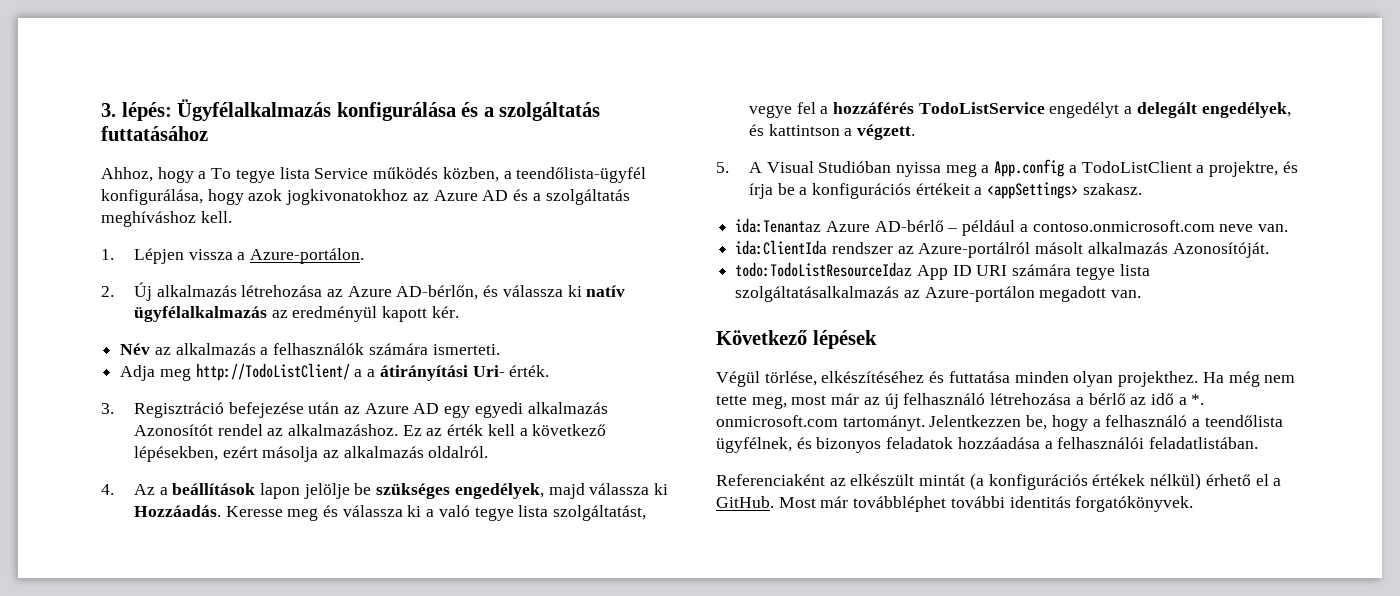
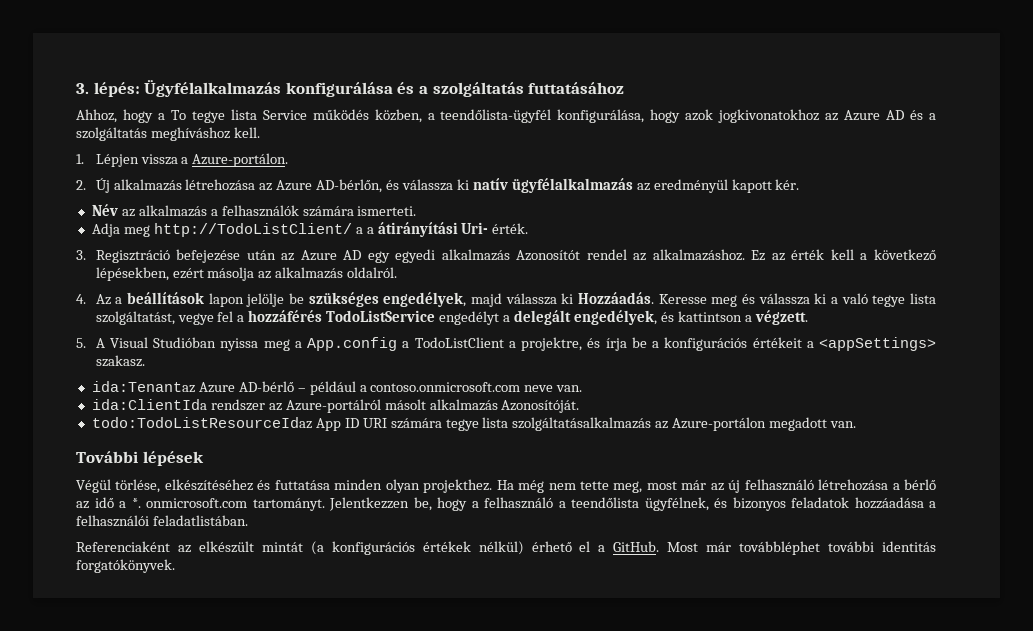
- Következő lépések
+ További lépések

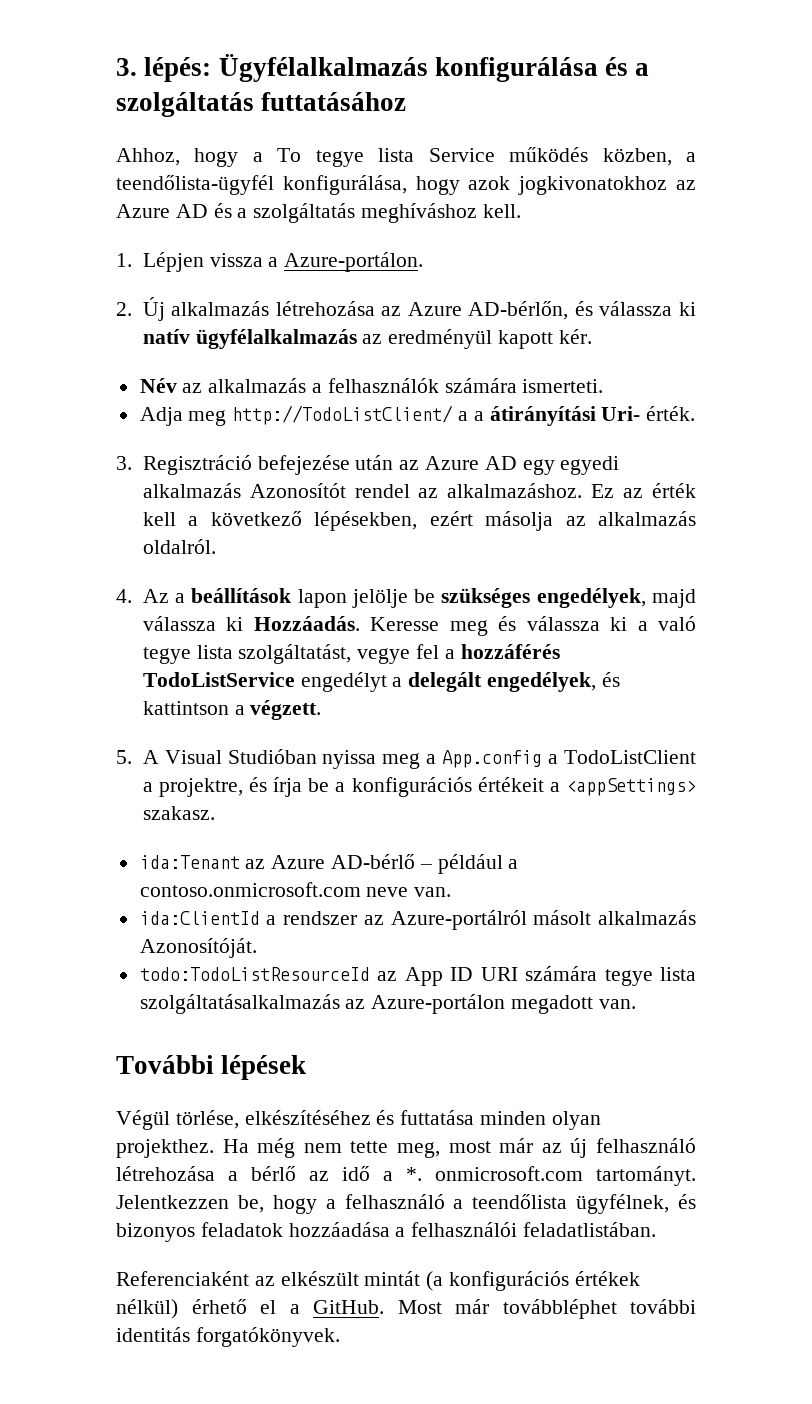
- ida:Tenantaz Azure AD-bérlő – például a contoso.onmicrosoft.com neve van.
+ ida:Tenant az Azure AD-bérlő – például a contoso.onmicrosoft.com neve van.
- ida:ClientIda rendszer az Azure-portálról másolt alkalmazás Azonosítóját.
+ ida:ClientId a rendszer az Azure-portálról másolt alkalmazás Azonosítóját.
- todo:TodoListResourceIdaz App ID URI számára tegye lista szolgáltatásalkalmazás az Azure-portálon megadott van.
+ todo:TodoListResourceId az App ID URI számára tegye lista szolgáltatásalkalmazás az Azure-portálon megadott van.

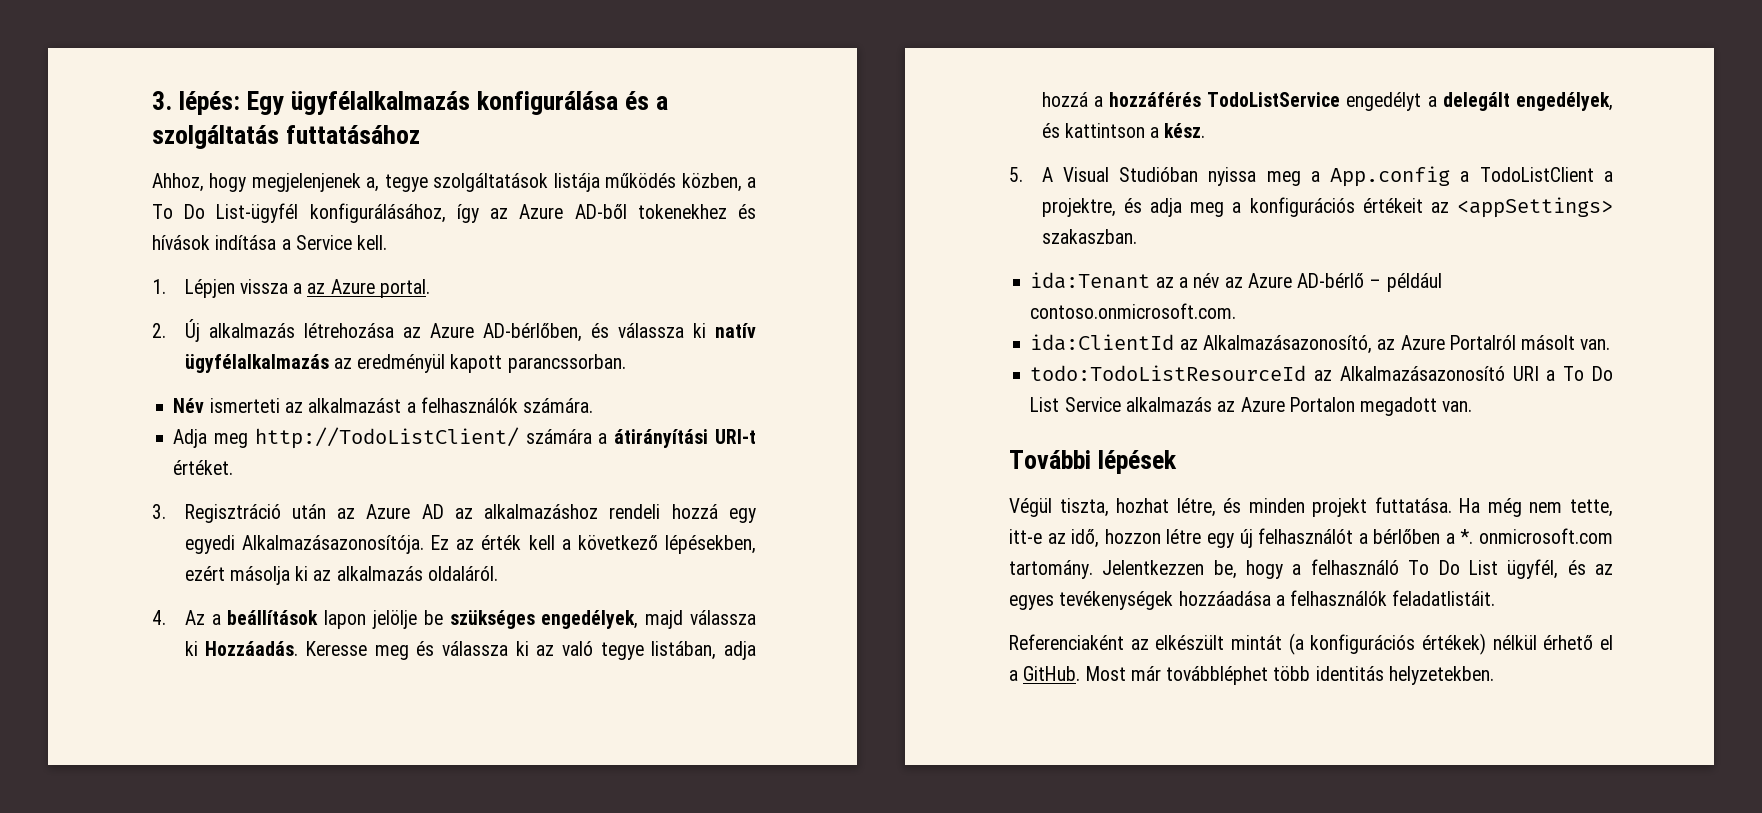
- 3. lépés: Ügyfélalkalmazás konfigurálása és a szolgáltatás futtatásához
+ 3. lépés: Egy ügyfélalkalmazás konfigurálása és a szolgáltatás futtatásához
- Ahhoz, hogy a To tegye lista Service működés közben, a teendőlista-ügyfél konfigurálása, hogy azok jogkivonatokhoz az Azure AD és a szolgáltatás meghíváshoz kell.
+ Ahhoz, hogy megjelenjenek a, tegye szolgáltatások listája működés közben, a To Do List-ügyfél konfigurálásához, így az Azure AD-ből tokenekhez és hívások indítása a Service kell.
- 1. Lépjen vissza a Azure-portálon.
+ 1. Lépjen vissza a az Azure portal.
- 2. Új alkalmazás létrehozása az Azure AD-bérlőn, és válassza ki natív ügyfélalkalmazás az eredményül kapott kér.
+ 2. Új alkalmazás létrehozása az Azure AD-bérlőben, és válassza ki natív ügyfélalkalmazás az eredményül kapott parancssorban.
- Név az alkalmazás a felhasználók számára ismerteti.
+ Név ismerteti az alkalmazást a felhasználók számára.
- Adja meg http://TodoListClient/ a a átirányítási Uri- érték.
+ Adja meg http://TodoListClient/ számára a átirányítási URI-t értéket.
- 3. Regisztráció befejezése után az Azure AD egy egyedi alkalmazás Azonosítót rendel az alkalmazáshoz.
+ 3. Regisztráció után az Azure AD az alkalmazáshoz rendeli hozzá egy egyedi Alkalmazásazonosítója.
- Ez az érték kell a következő lépésekben, ezért másolja az alkalmazás oldalról.
+ Ez az érték kell a következő lépésekben, ezért másolja ki az alkalmazás oldaláról.
- Keresse meg és válassza ki a való tegye lista szolgáltatást, vegye fel a hozzáférés TodoListService engedélyt a delegált engedélyek, és kattintson a végzett.
+ Keresse meg és válassza ki az való tegye listában, adja hozzá a hozzáférés TodoListService engedélyt a delegált engedélyek, és kattintson a kész.
- 5. A Visual Studióban nyissa meg a App.config a TodoListClient a projektre, és írja be a konfigurációs értékeit a <appSettings> szakasz.
+ 5. A Visual Studióban nyissa meg a App.config a TodoListClient a projektre, és adja meg a konfigurációs értékeit az <appSettings> szakaszban.
- ida:Tenant az Azure AD-bérlő – például a contoso.onmicrosoft.com neve van.
- ida:ClientId a rendszer az Azure-portálról másolt alkalmazás Azonosítóját.
- todo:TodoListResourceId az App ID URI számára tegye lista szolgáltatásalkalmazás az Azure-portálon megadott van.
+ ida:Tenant az a név az Azure AD-bérlő – például contoso.onmicrosoft.com.
+ ida:ClientId az Alkalmazásazonosító, az Azure Portalról másolt van.
+ todo:TodoListResourceId az Alkalmazásazonosító URI a To Do List Service alkalmazás az Azure Portalon megadott van.
- Végül törlése, elkészítéséhez és futtatása minden olyan projekthez. Ha még nem tette meg, most már az új felhasználó létrehozása a bérlő az idő a *. onmicrosoft.com tartományt.
+ Végül tiszta, hozhat létre, és minden projekt futtatása. Ha még nem tette, itt-e az idő, hozzon létre egy új felhasználót a bérlőben a *. onmicrosoft.com tartomány.
- Jelentkezzen be, hogy a felhasználó a teendőlista ügyfélnek, és bizonyos feladatok hozzáadása a felhasználói feladatlistában.
+ Jelentkezzen be, hogy a felhasználó To Do List ügyfél, és az egyes tevékenységek hozzáadása a felhasználók feladatlistáit.
- Referenciaként az elkészült mintát (a konfigurációs értékek nélkül) érhető el a GitHub.
+ Referenciaként az elkészült mintát (a konfigurációs értékek) nélkül érhető el a GitHub.
- Most már továbbléphet további identitás forgatókönyvek.
+ Most már továbbléphet több identitás helyzetekben.

